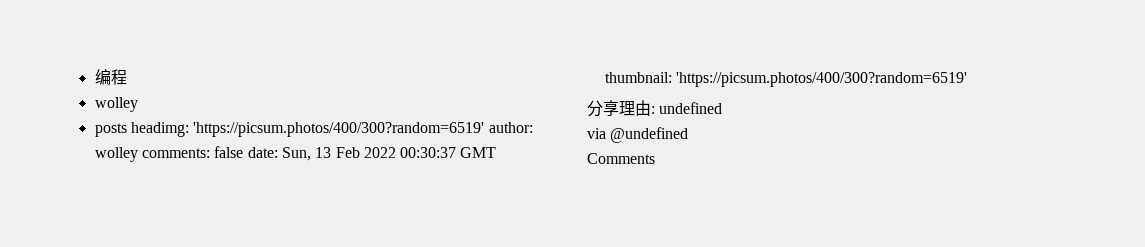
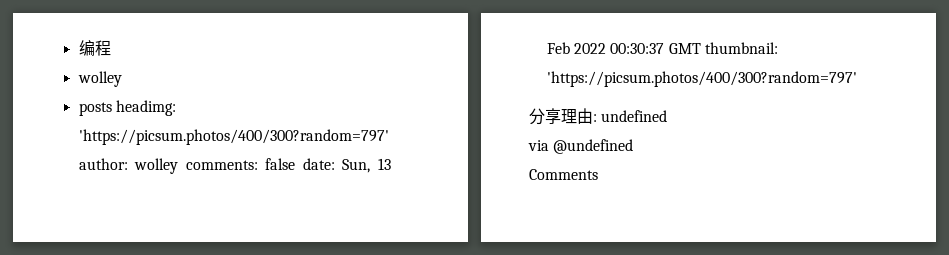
- posts headimg: 'https://picsum.photos/400/300?random=6519' author: wolley comments: false date: Sun, 13 Feb 2022 00:30:37 GMT thumbnail: 'https://picsum.photos/400/300?random=6519'
+ posts headimg: 'https://picsum.photos/400/300?random=797' author: wolley comments: false date: Sun, 13 Feb 2022 00:30:37 GMT thumbnail: 'https://picsum.photos/400/300?random=797'

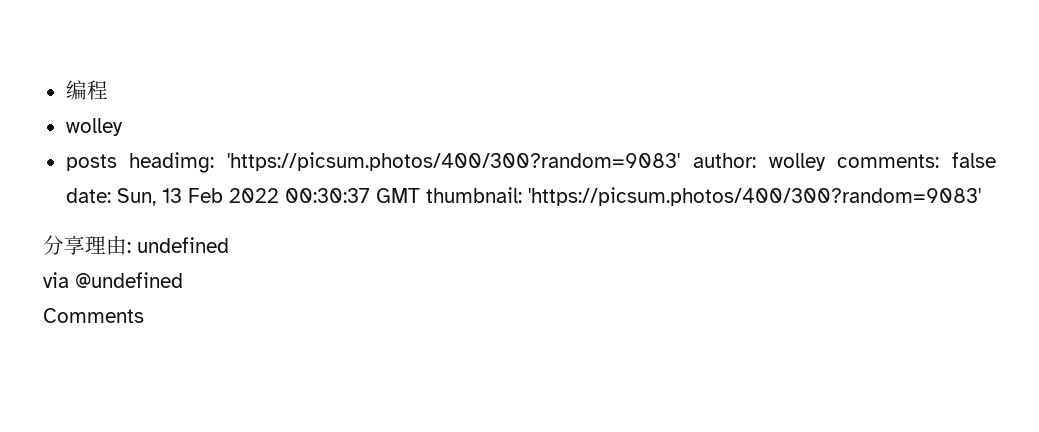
- posts headimg: 'https://picsum.photos/400/300?random=797' author: wolley comments: false date: Sun, 13 Feb 2022 00:30:37 GMT thumbnail: 'https://picsum.photos/400/300?random=797'
+ posts headimg: 'https://picsum.photos/400/300?random=9083' author: wolley comments: false date: Sun, 13 Feb 2022 00:30:37 GMT thumbnail: 'https://picsum.photos/400/300?random=9083'

